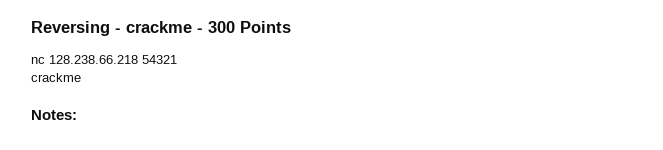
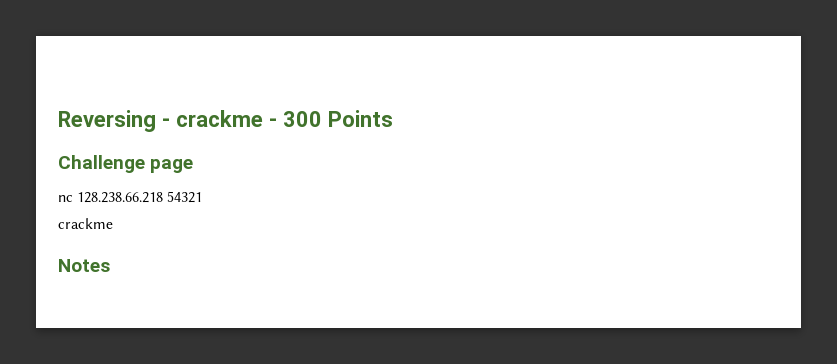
+ Challenge page
- Notes:
+ Notes

